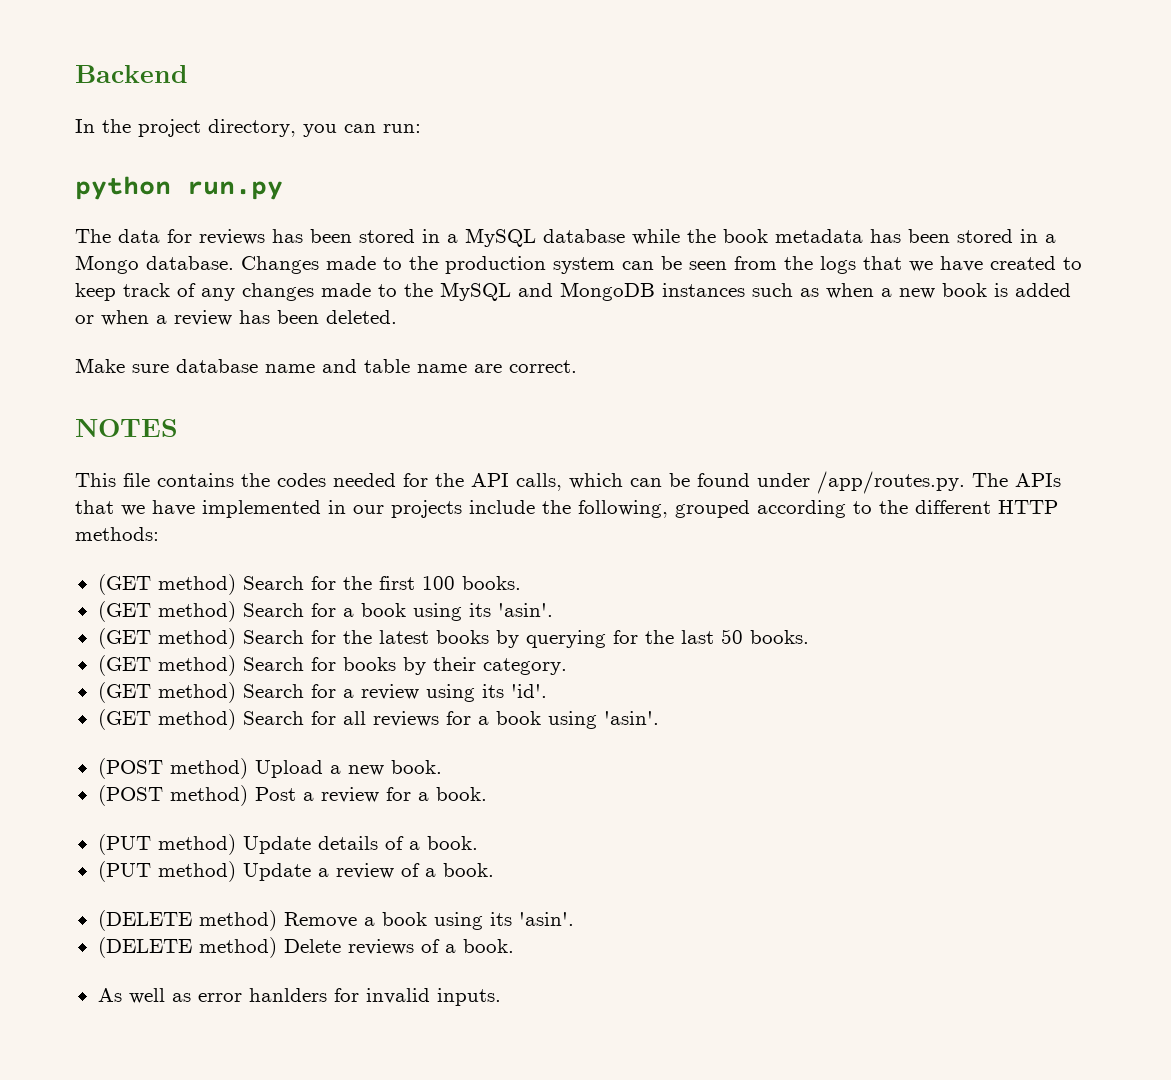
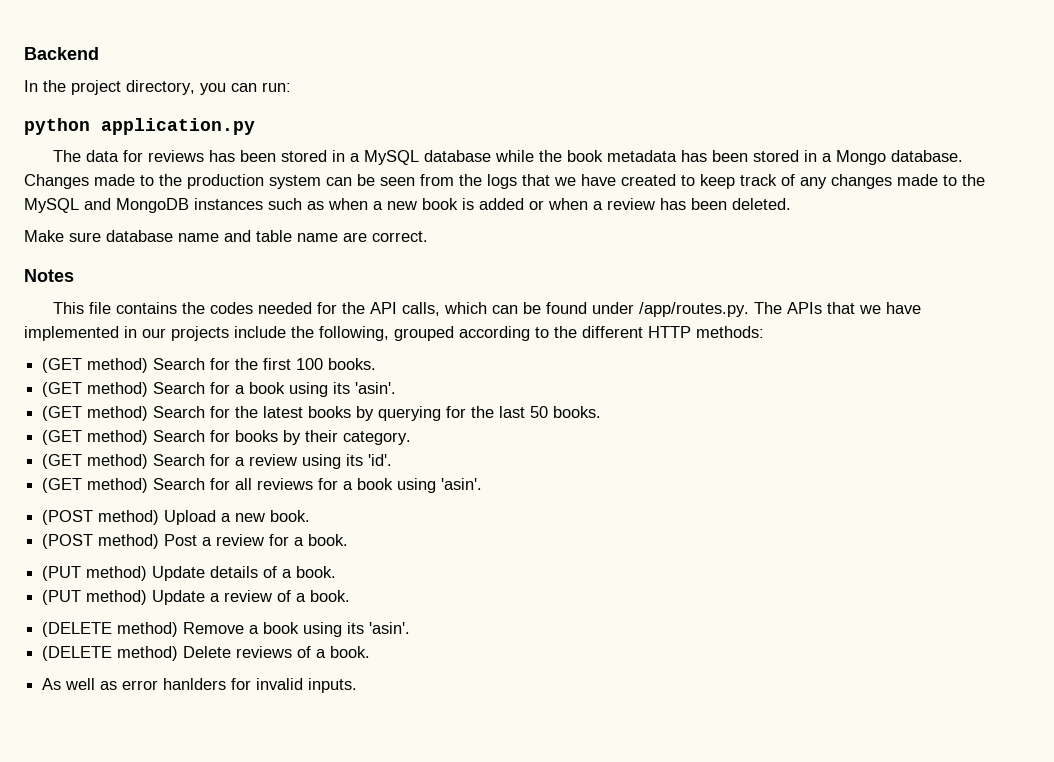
- python run.py
+ python application.py
- NOTES
+ Notes

